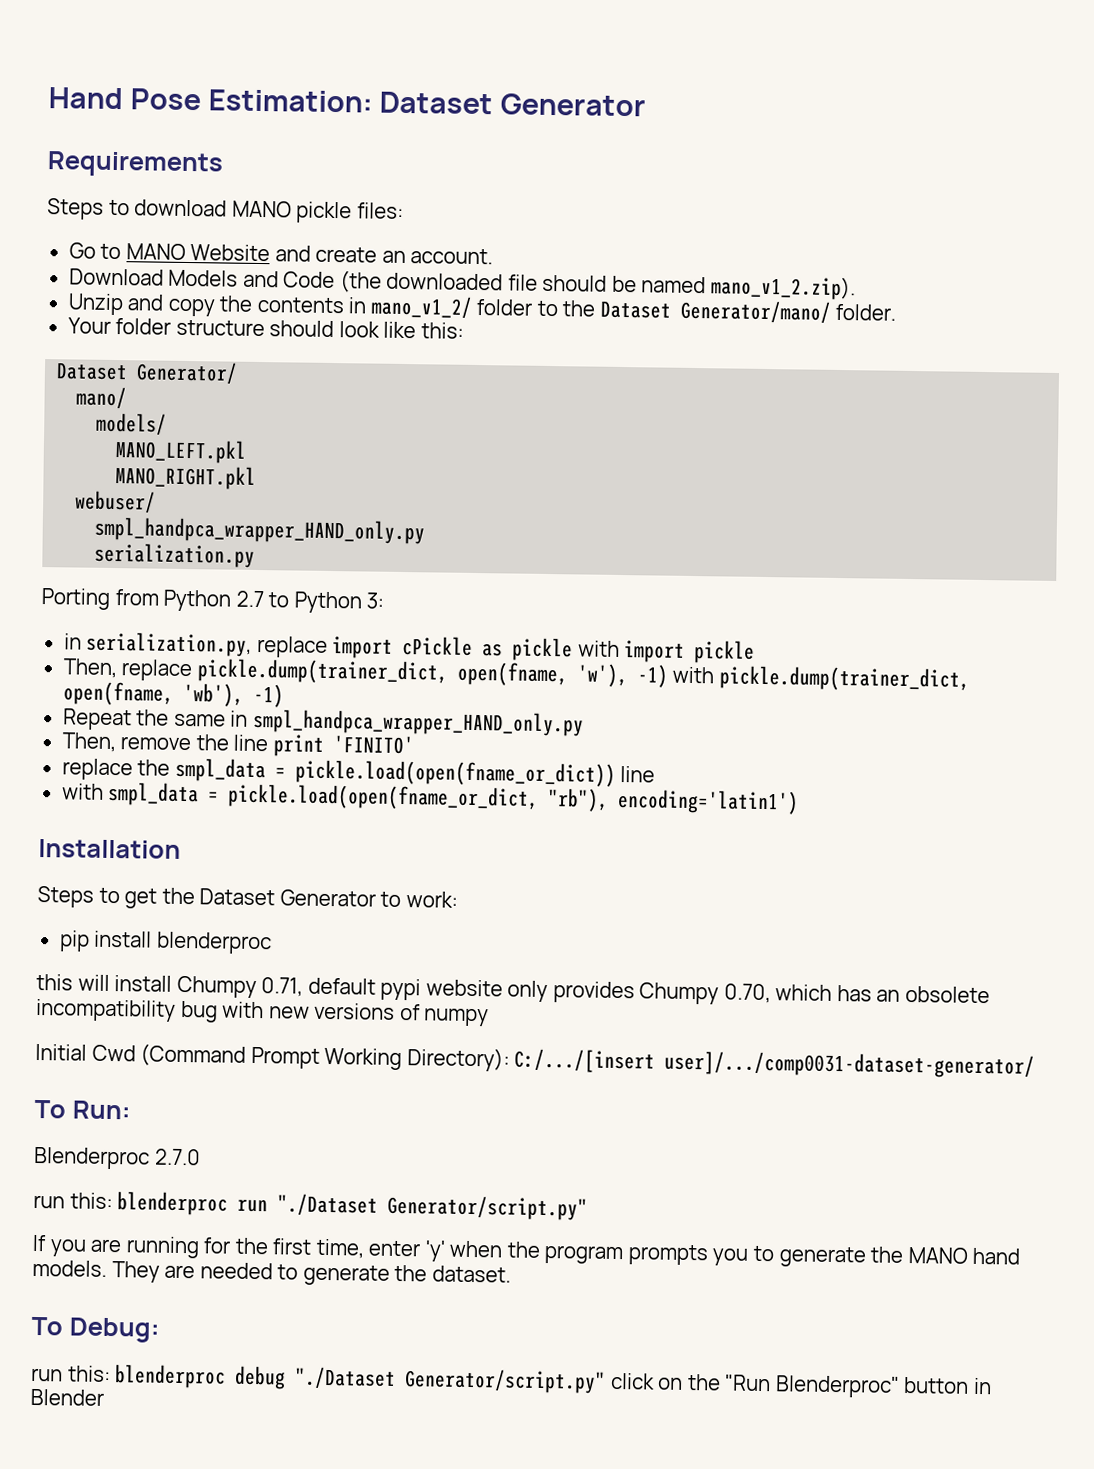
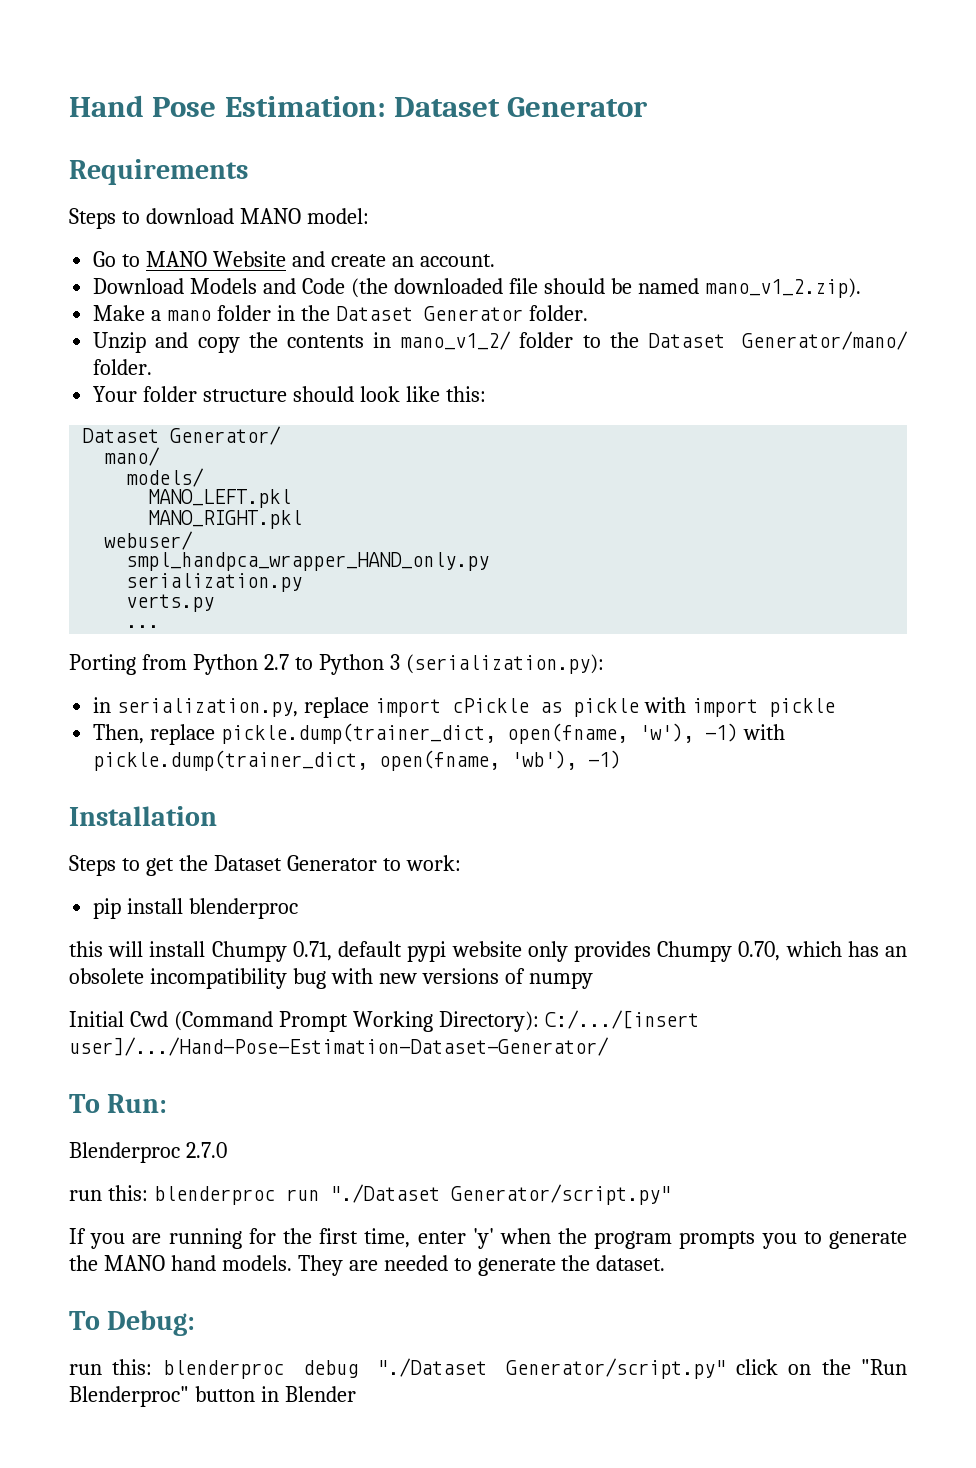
- Steps to download MANO pickle files:
+ Steps to download MANO model:
+ Make a mano folder in the Dataset Generator folder.
+ verts.py
+ ...
- Porting from Python 2.7 to Python 3:
+ Porting from Python 2.7 to Python 3 (serialization.py):
- Repeat the same in smpl_handpca_wrapper_HAND_only.py
- Then, remove the line print 'FINITO'
- replace the smpl_data = pickle.load(open(fname_or_dict)) line
- with smpl_data = pickle.load(open(fname_or_dict, "rb"), encoding='latin1')
- Initial Cwd (Command Prompt Working Directory): C:/.../[insert user]/.../comp0031-dataset-generator/
+ Initial Cwd (Command Prompt Working Directory): C:/.../[insert user]/.../Hand-Pose-Estimation-Dataset-Generator/

